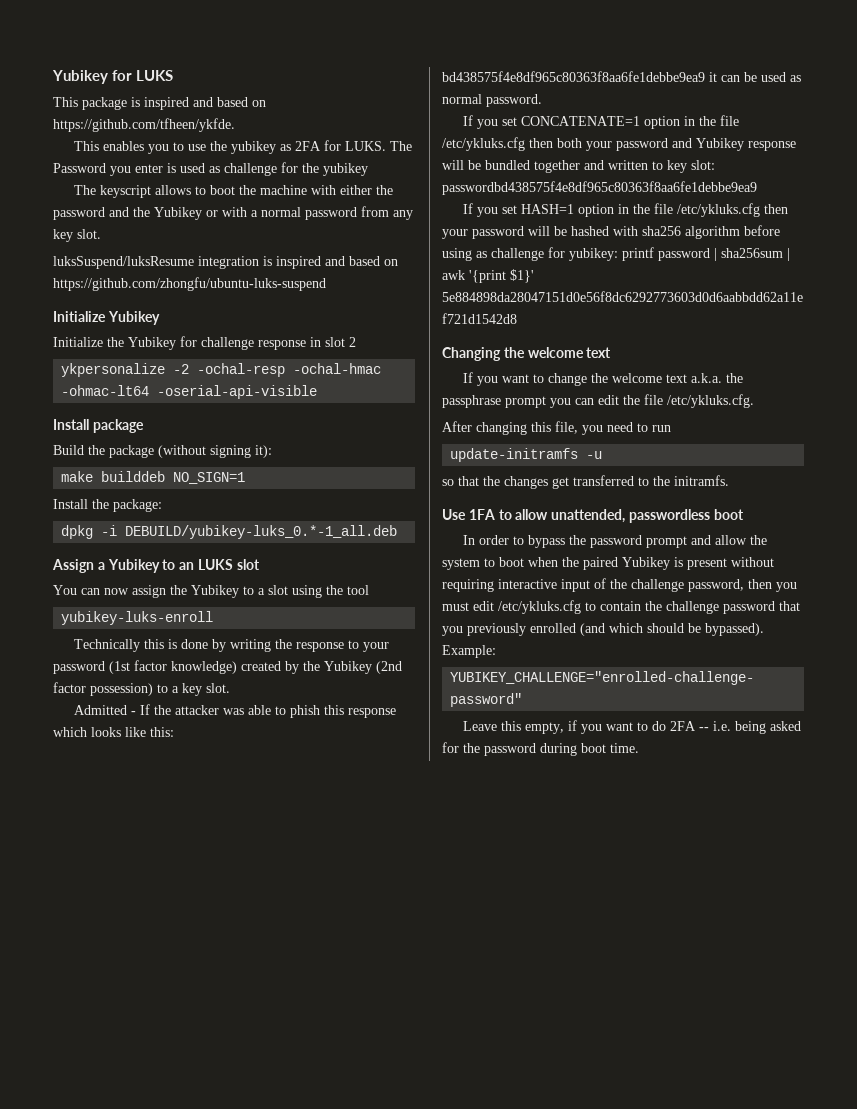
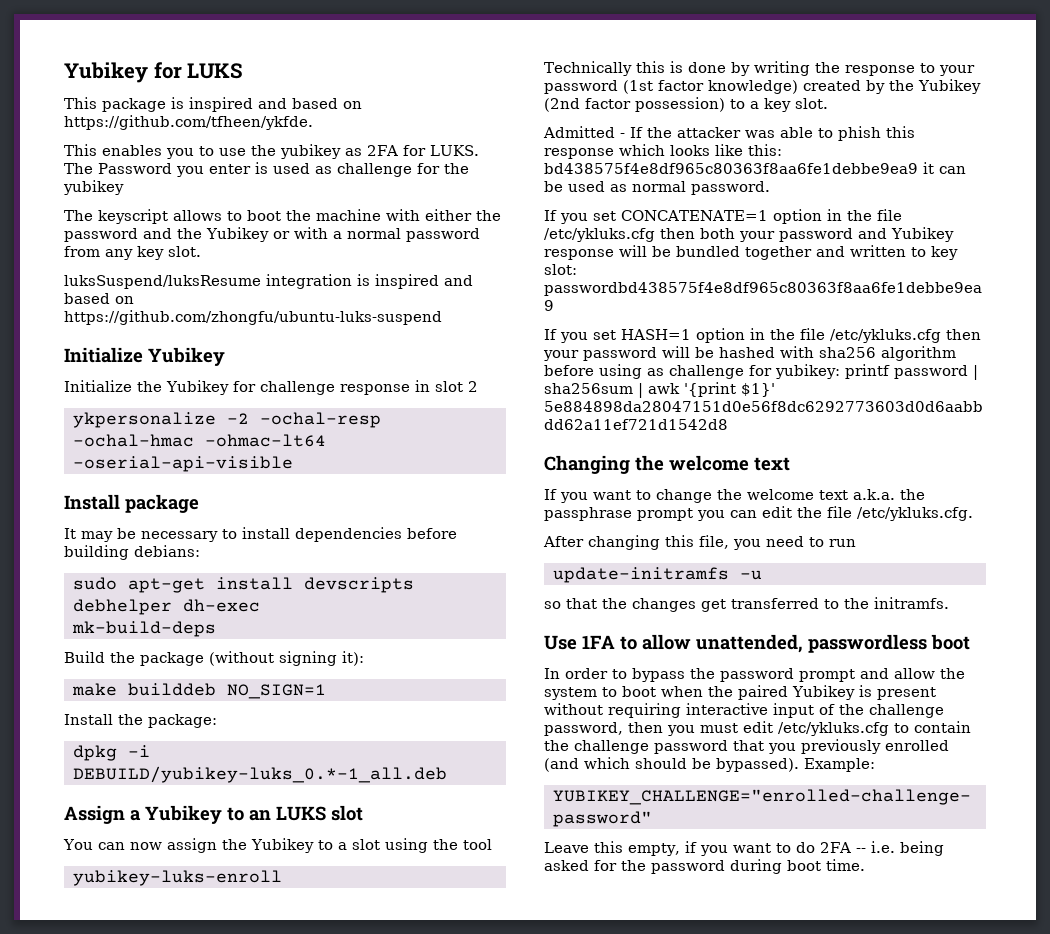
+ It may be necessary to install dependencies before building debians:
+ sudo apt-get install devscripts debhelper dh-exec
+ mk-build-deps

